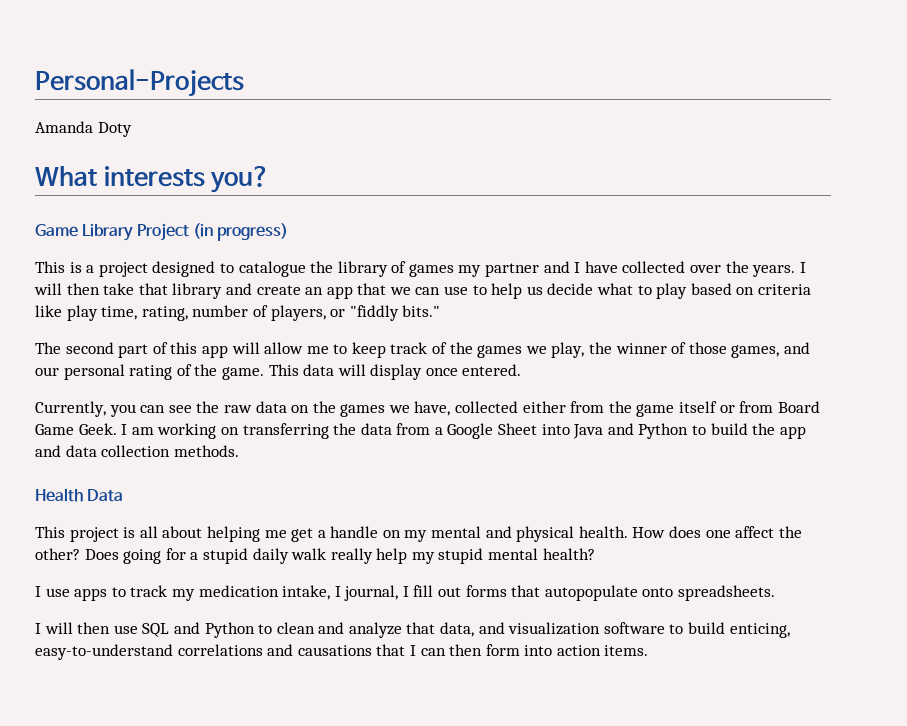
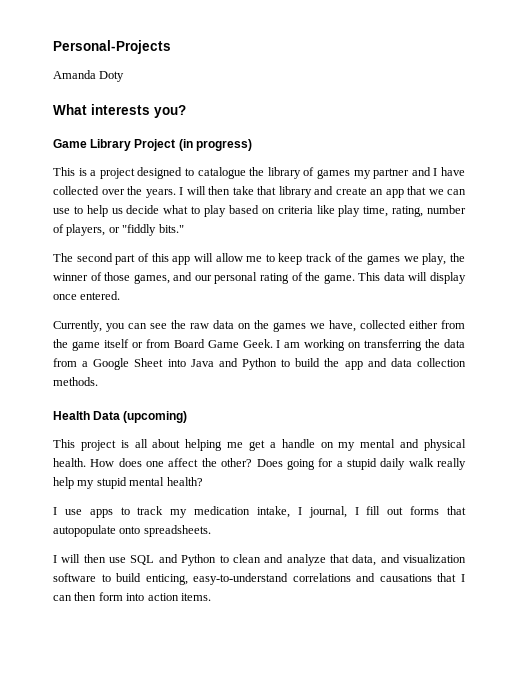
- Health Data
+ Health Data (upcoming)

